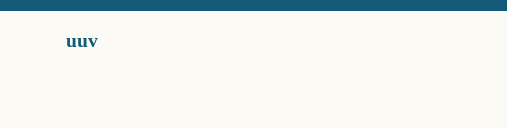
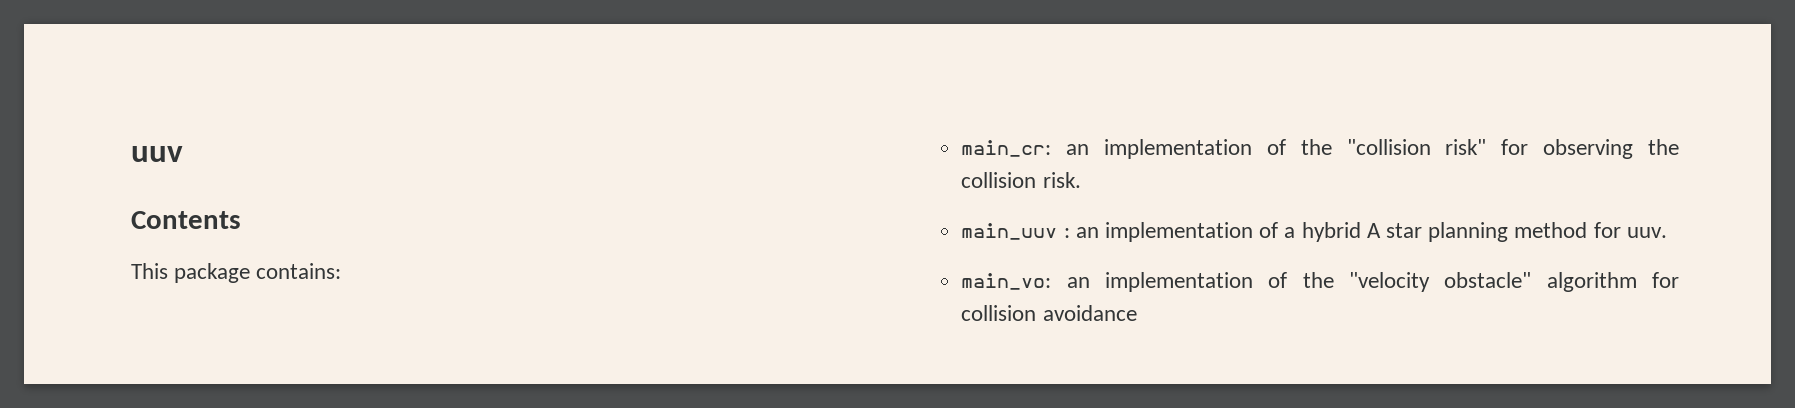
+ Contents
+ This package contains:
+ main_cr: an implementation of the "collision risk" for observing the collision risk.
+ main_uuv : an implementation of a hybrid A star planning method for uuv.
+ main_vo: an implementation of the "velocity obstacle" algorithm for collision avoidance

